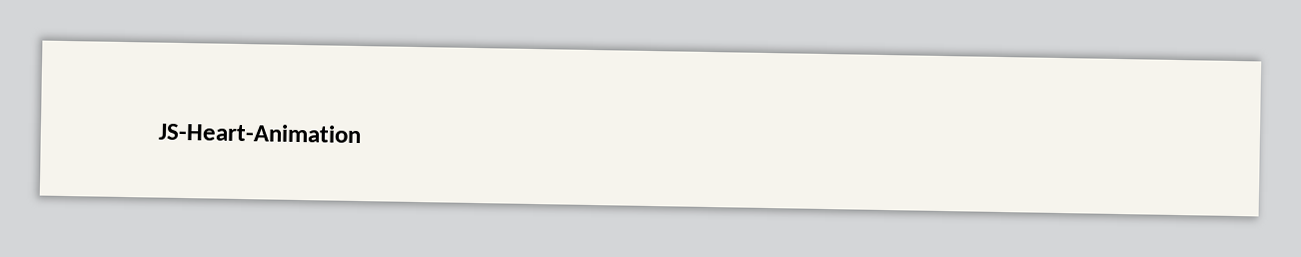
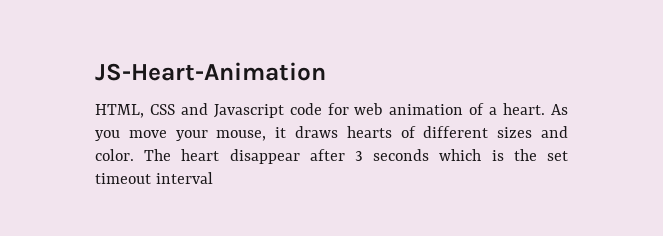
+ HTML, CSS and Javascript code for web animation of a heart. As you move your mouse, it draws hearts of different sizes and color. The heart disappear after 3 seconds which is the set timeout interval

